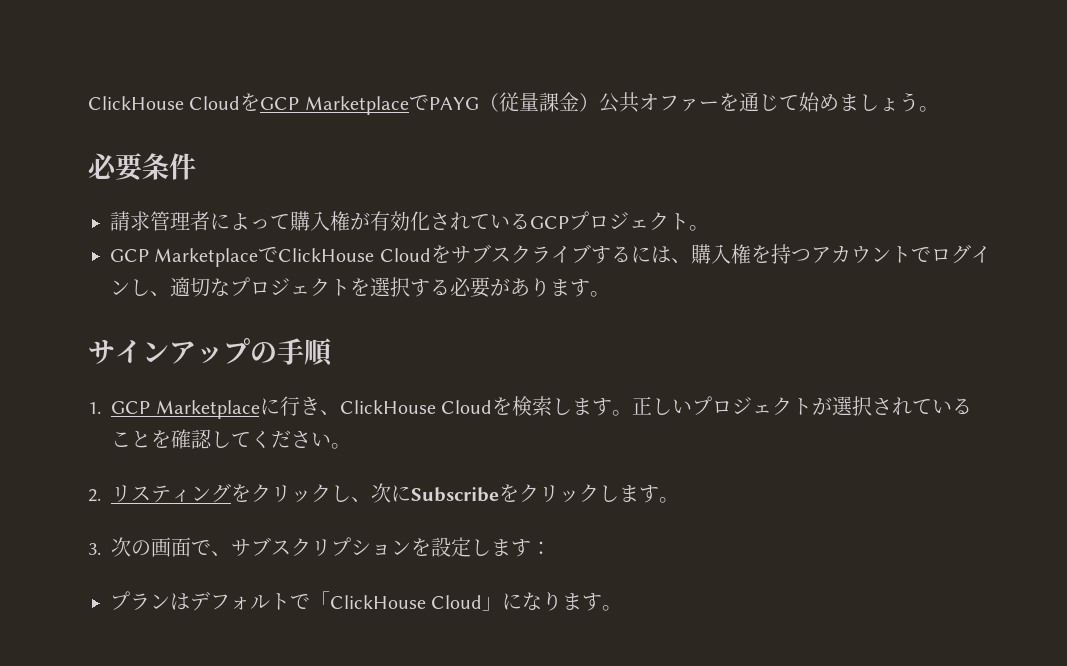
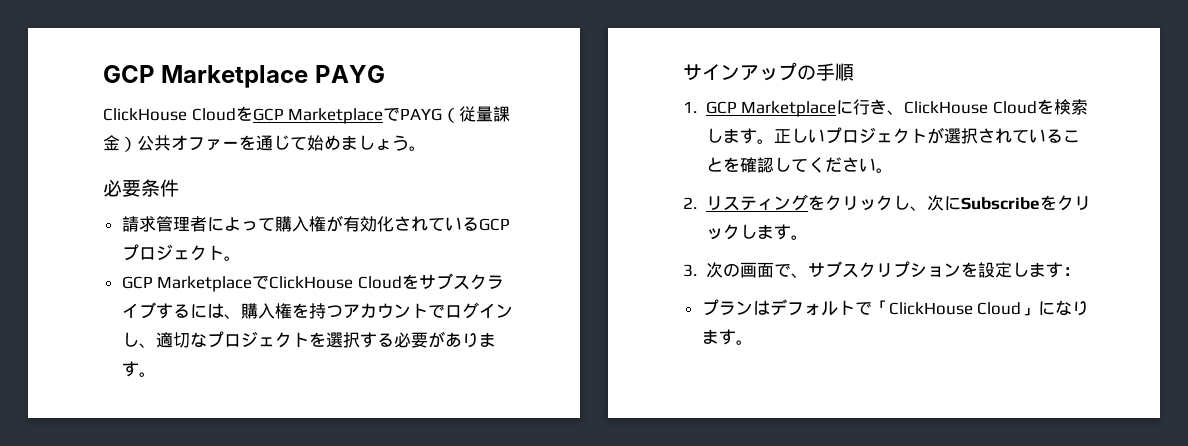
+ GCP Marketplace PAYG

